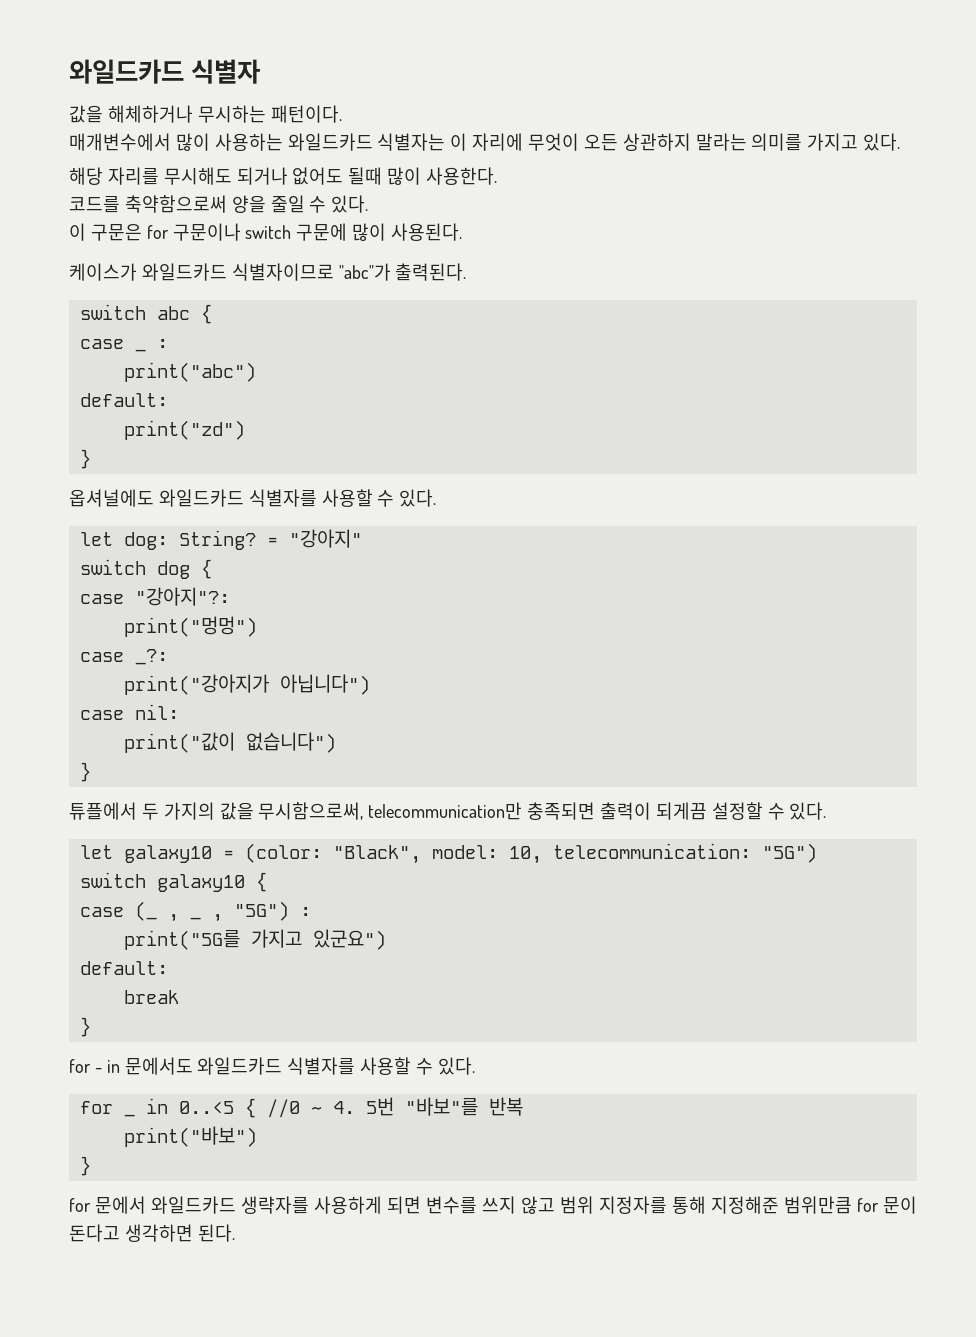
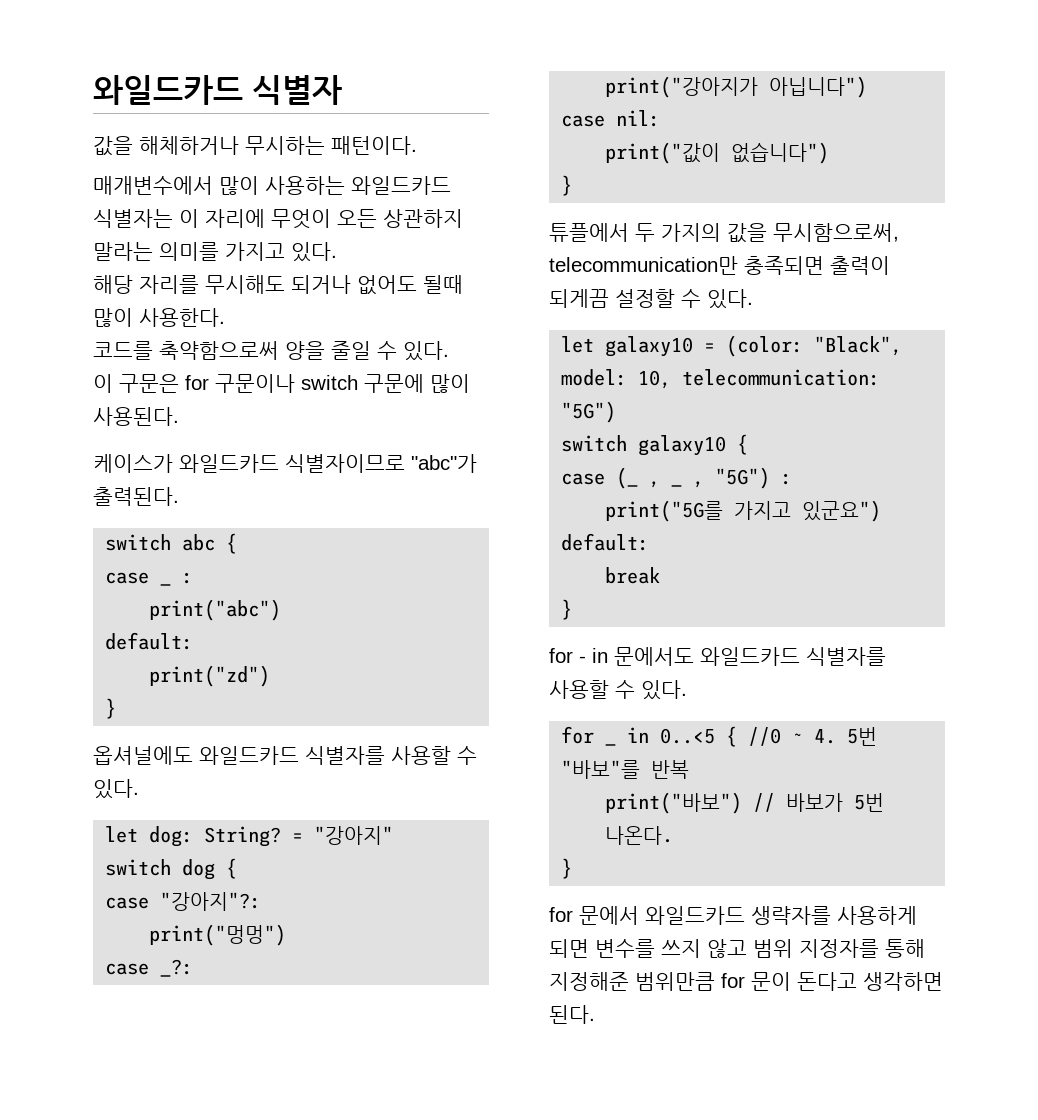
- print("바보")
+ print("바보") // 바보가 5번 나온다.

